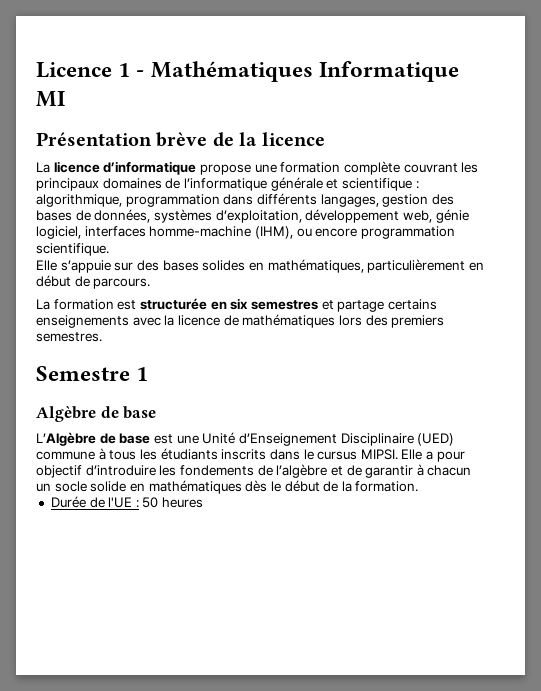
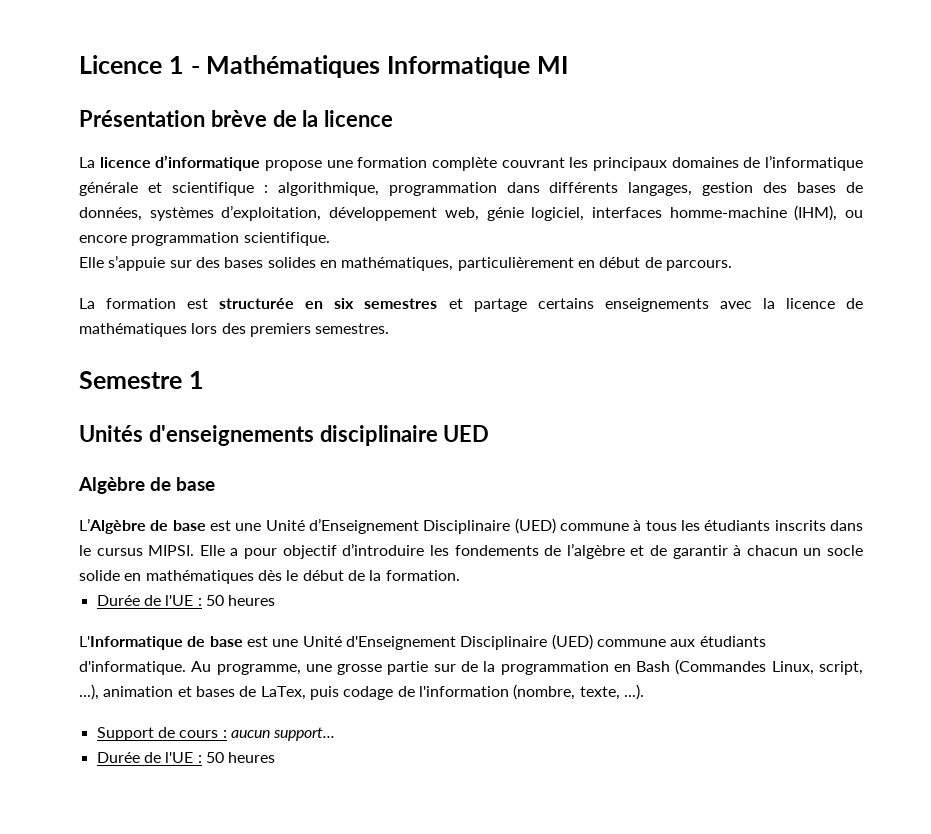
+ Unités d'enseignements disciplinaire UED
+ L'Informatique de base est une Unité d'Enseignement Disciplinaire (UED) commune aux étudiants d'informatique. Au programme, une grosse partie sur de la programmation en Bash (Commandes Linux, script, ...), animation et bases de LaTex, puis codage de l'information (nombre, texte, ...).
+ Support de cours : aucun support...
+ Durée de l'UE : 50 heures

